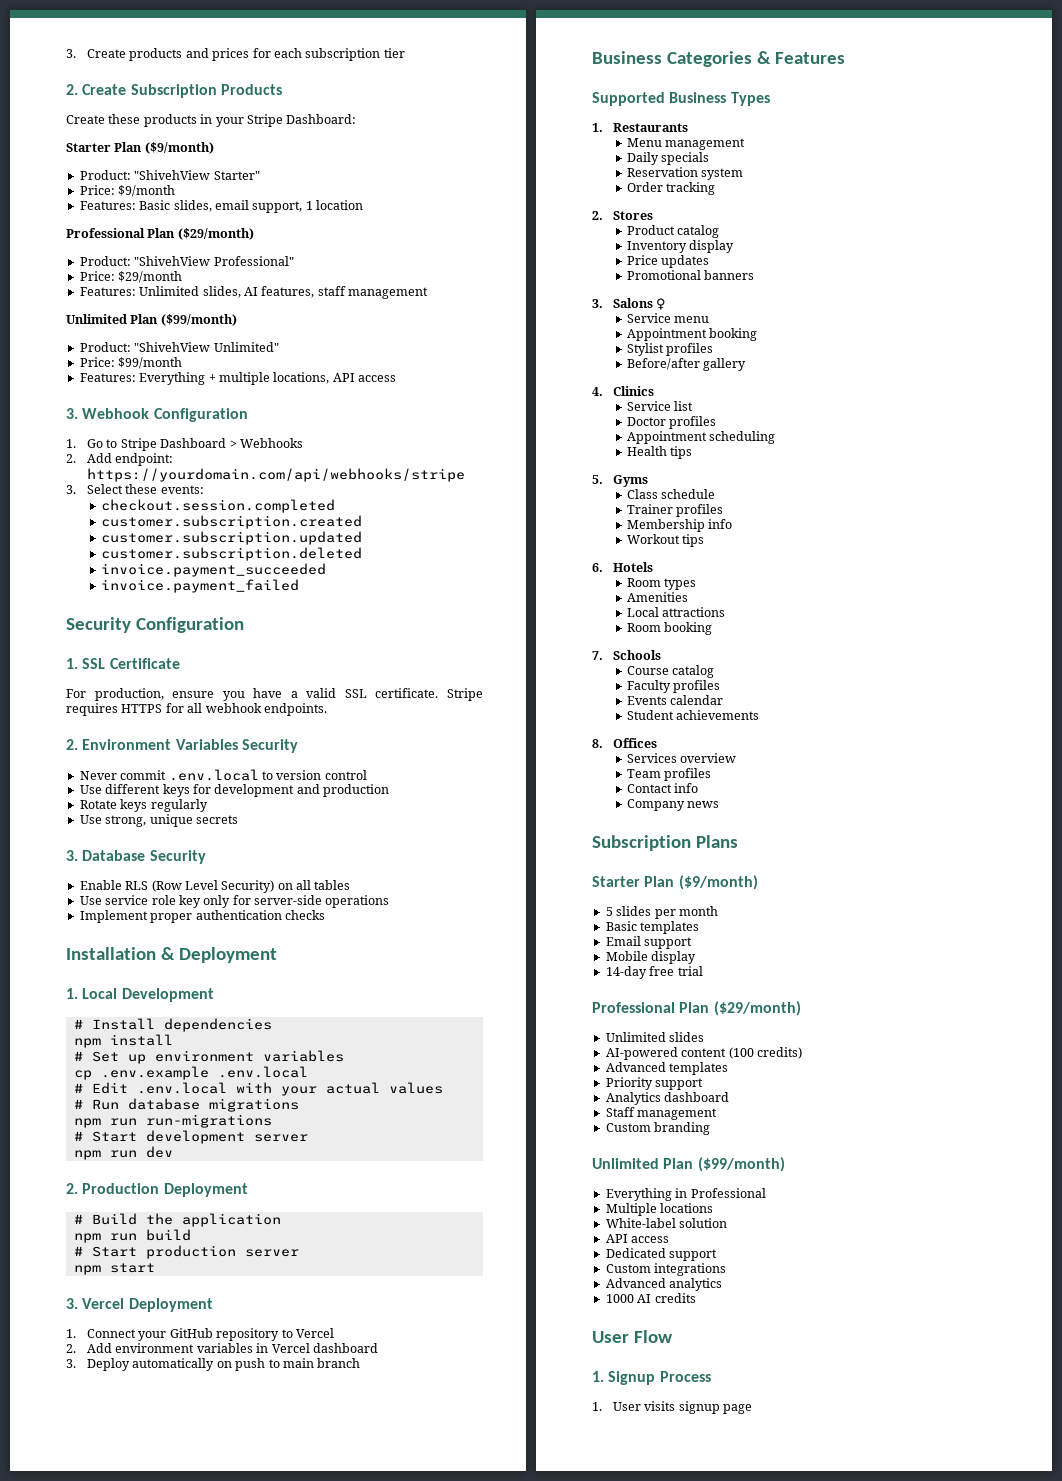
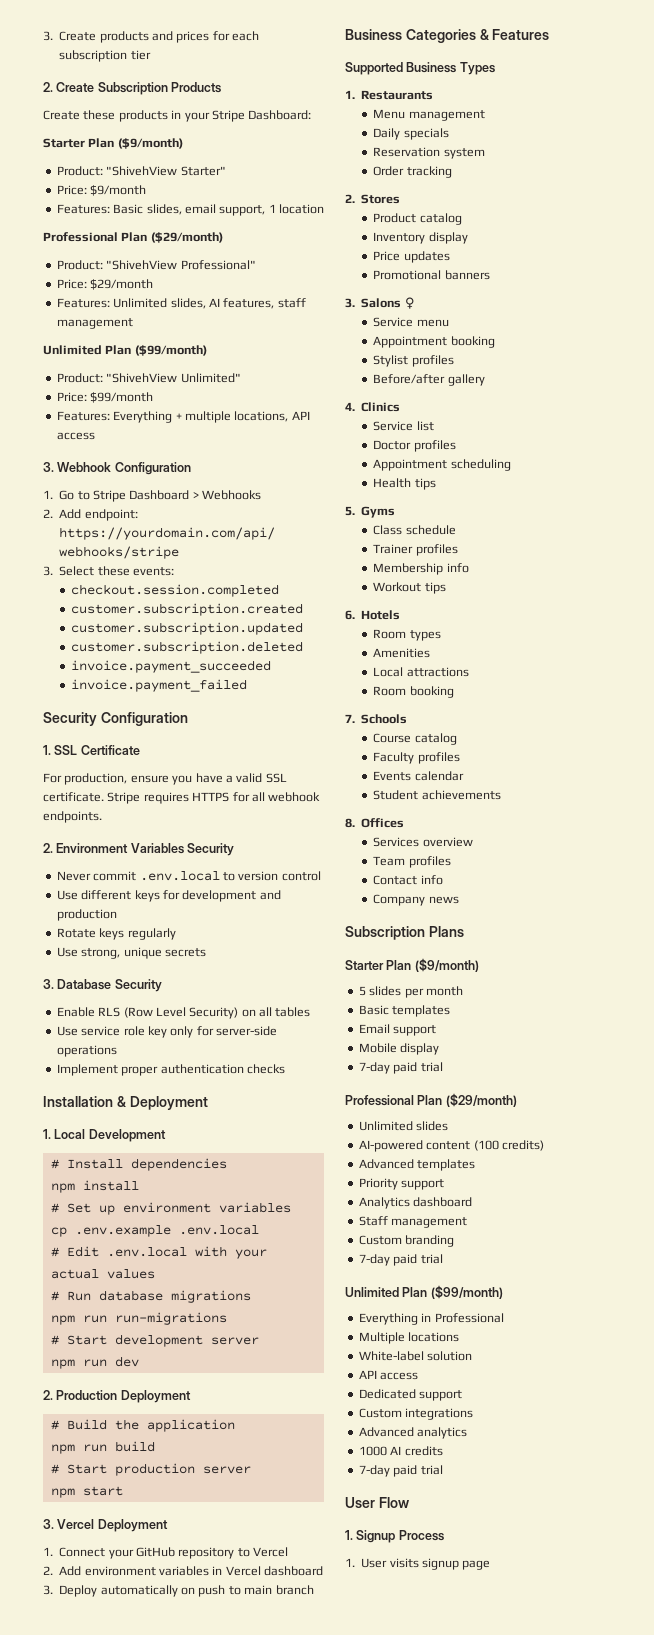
  Mobile display
- 14-day free trial
+ 7-day paid trial
  Custom branding
+ 7-day paid trial
  1000 AI credits
+ 7-day paid trial

